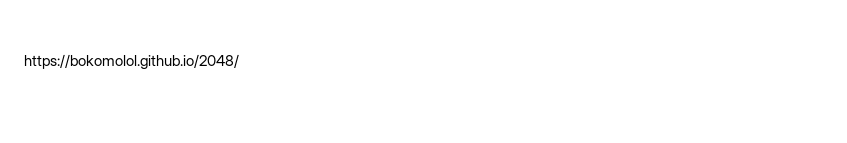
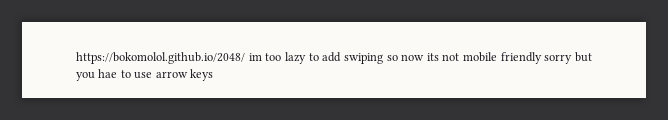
- https://bokomolol.github.io/2048/
+ https://bokomolol.github.io/2048/ im too lazy to add swiping so now its not mobile friendly sorry but you hae to use arrow keys

